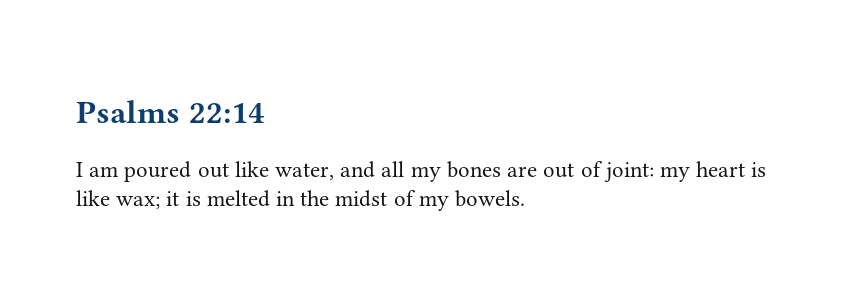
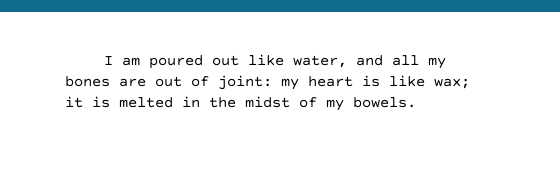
- Psalms 22:14

